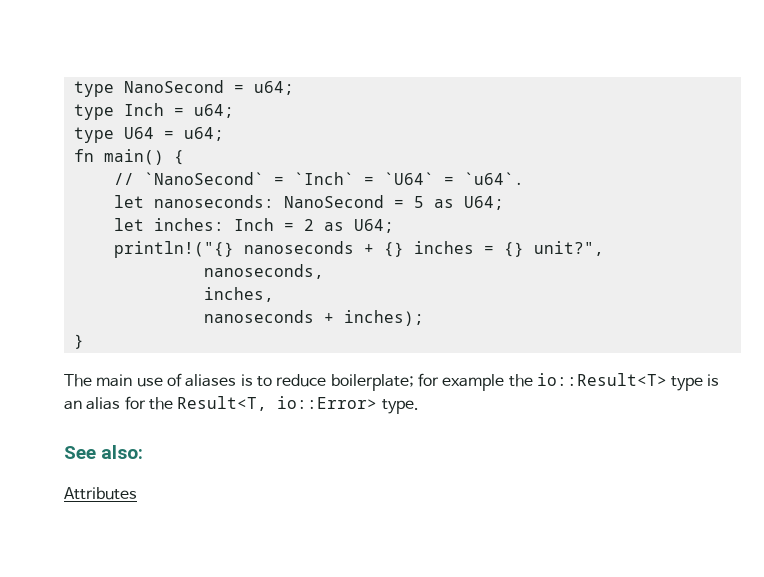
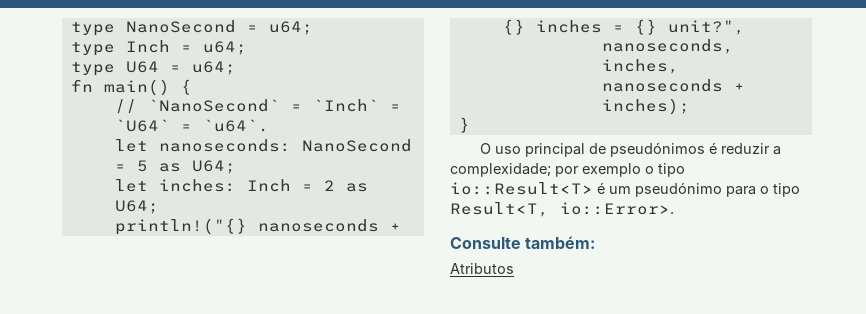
- The main use of aliases is to reduce boilerplate; for example the io::Result<T> type is an alias for the Result<T, io::Error> type.
- See also:
- Attributes
+ O uso principal de pseudónimos é reduzir a complexidade; por exemplo o tipo io::Result<T> é um pseudónimo para o tipo Result<T, io::Error>.
+ Consulte também:
+ Atributos

